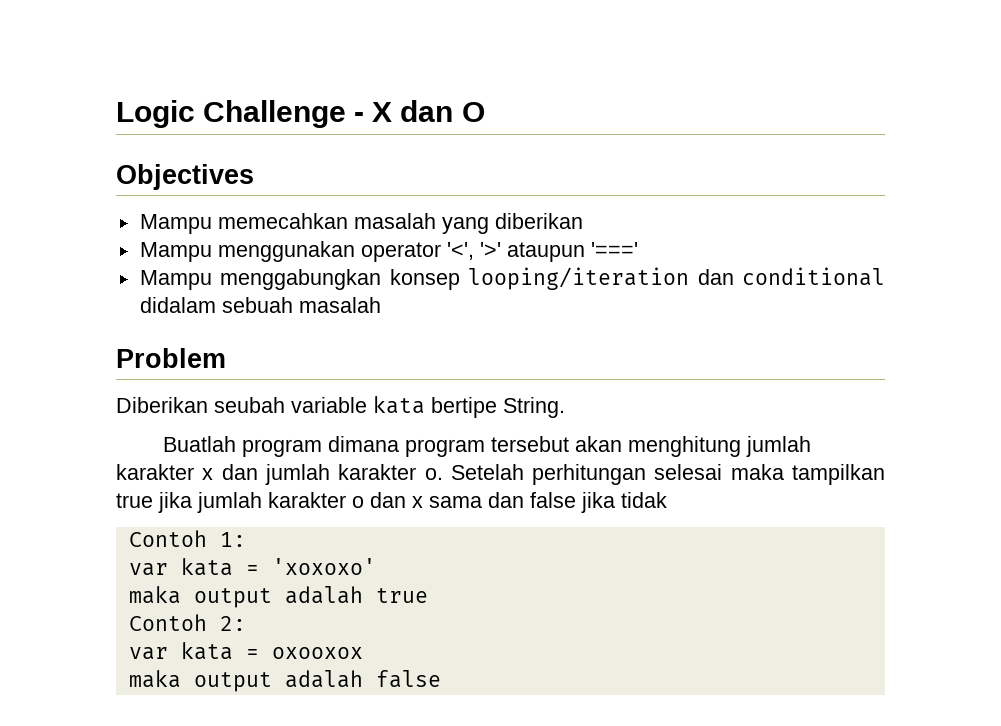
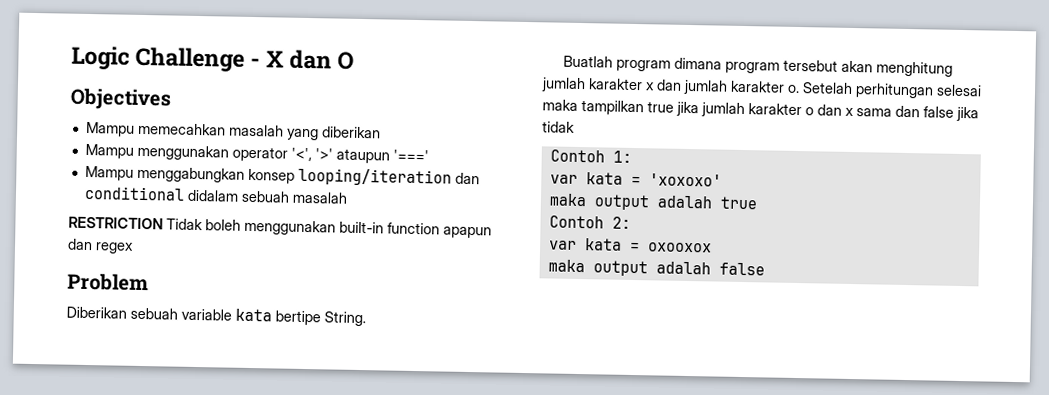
+ RESTRICTION Tidak boleh menggunakan built-in function apapun dan regex
- Diberikan seubah variable kata bertipe String.
+ Diberikan sebuah variable kata bertipe String.

